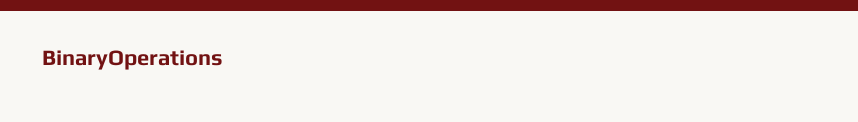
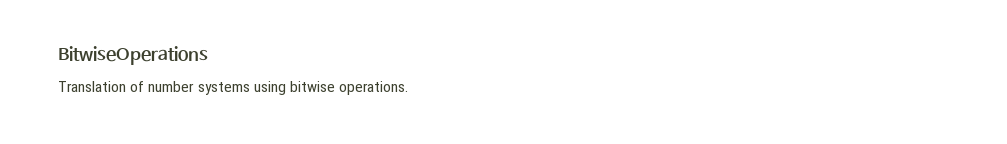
- BinaryOperations
+ BitwiseOperations
+ Translation of number systems using bitwise operations.

